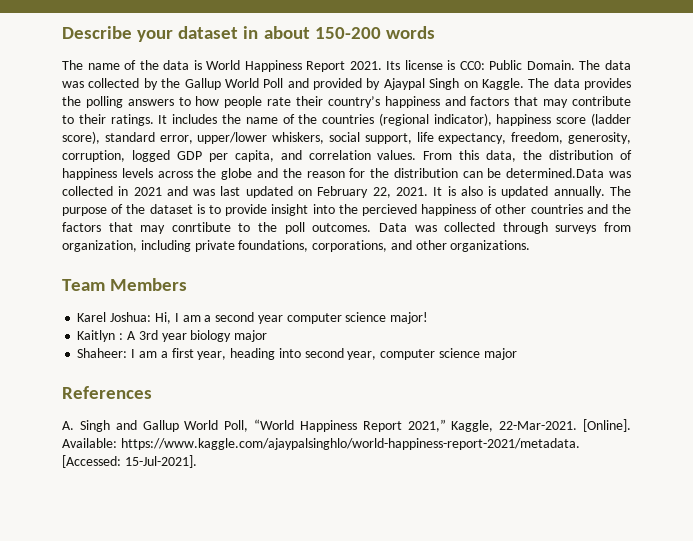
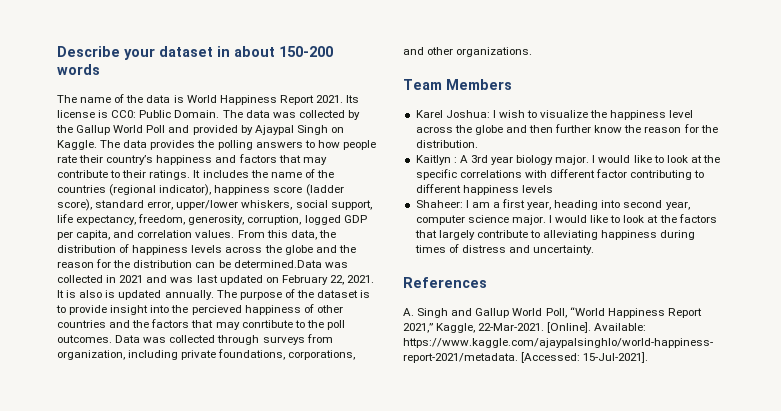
- Karel Joshua: Hi, I am a second year computer science major!
+ Karel Joshua: I wish to visualize the happiness level across the globe and then further know the reason for the distribution.
- Kaitlyn : A 3rd year biology major
+ Kaitlyn : A 3rd year biology major. I would like to look at the specific correlations with different factor contributing to different happiness levels
- Shaheer: I am a first year, heading into second year, computer science major
+ Shaheer: I am a first year, heading into second year, computer science major. I would like to look at the factors that largely contribute to alleviating happiness during times of distress and uncertainty.

